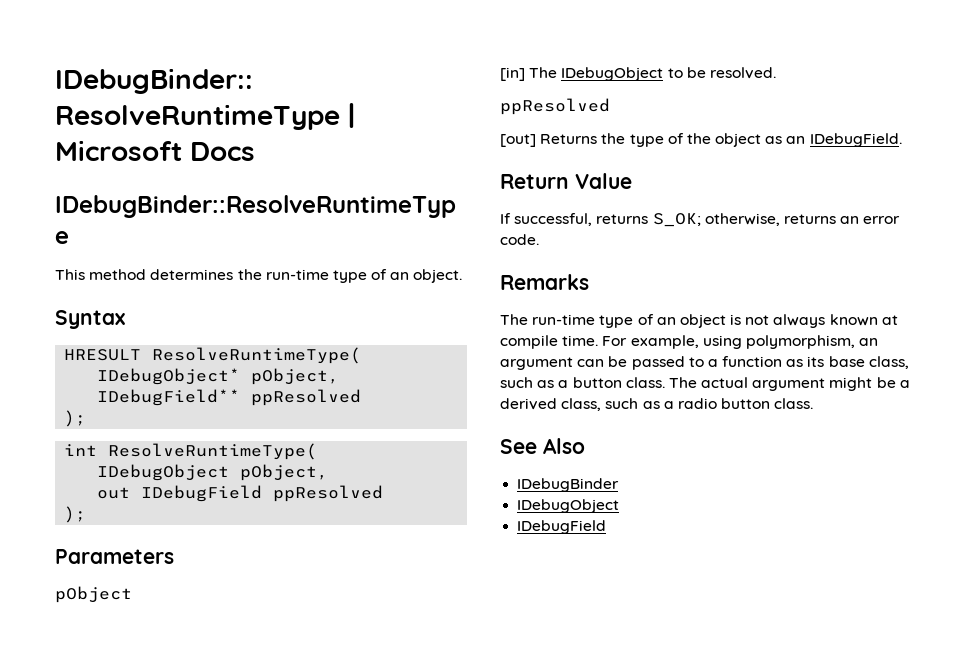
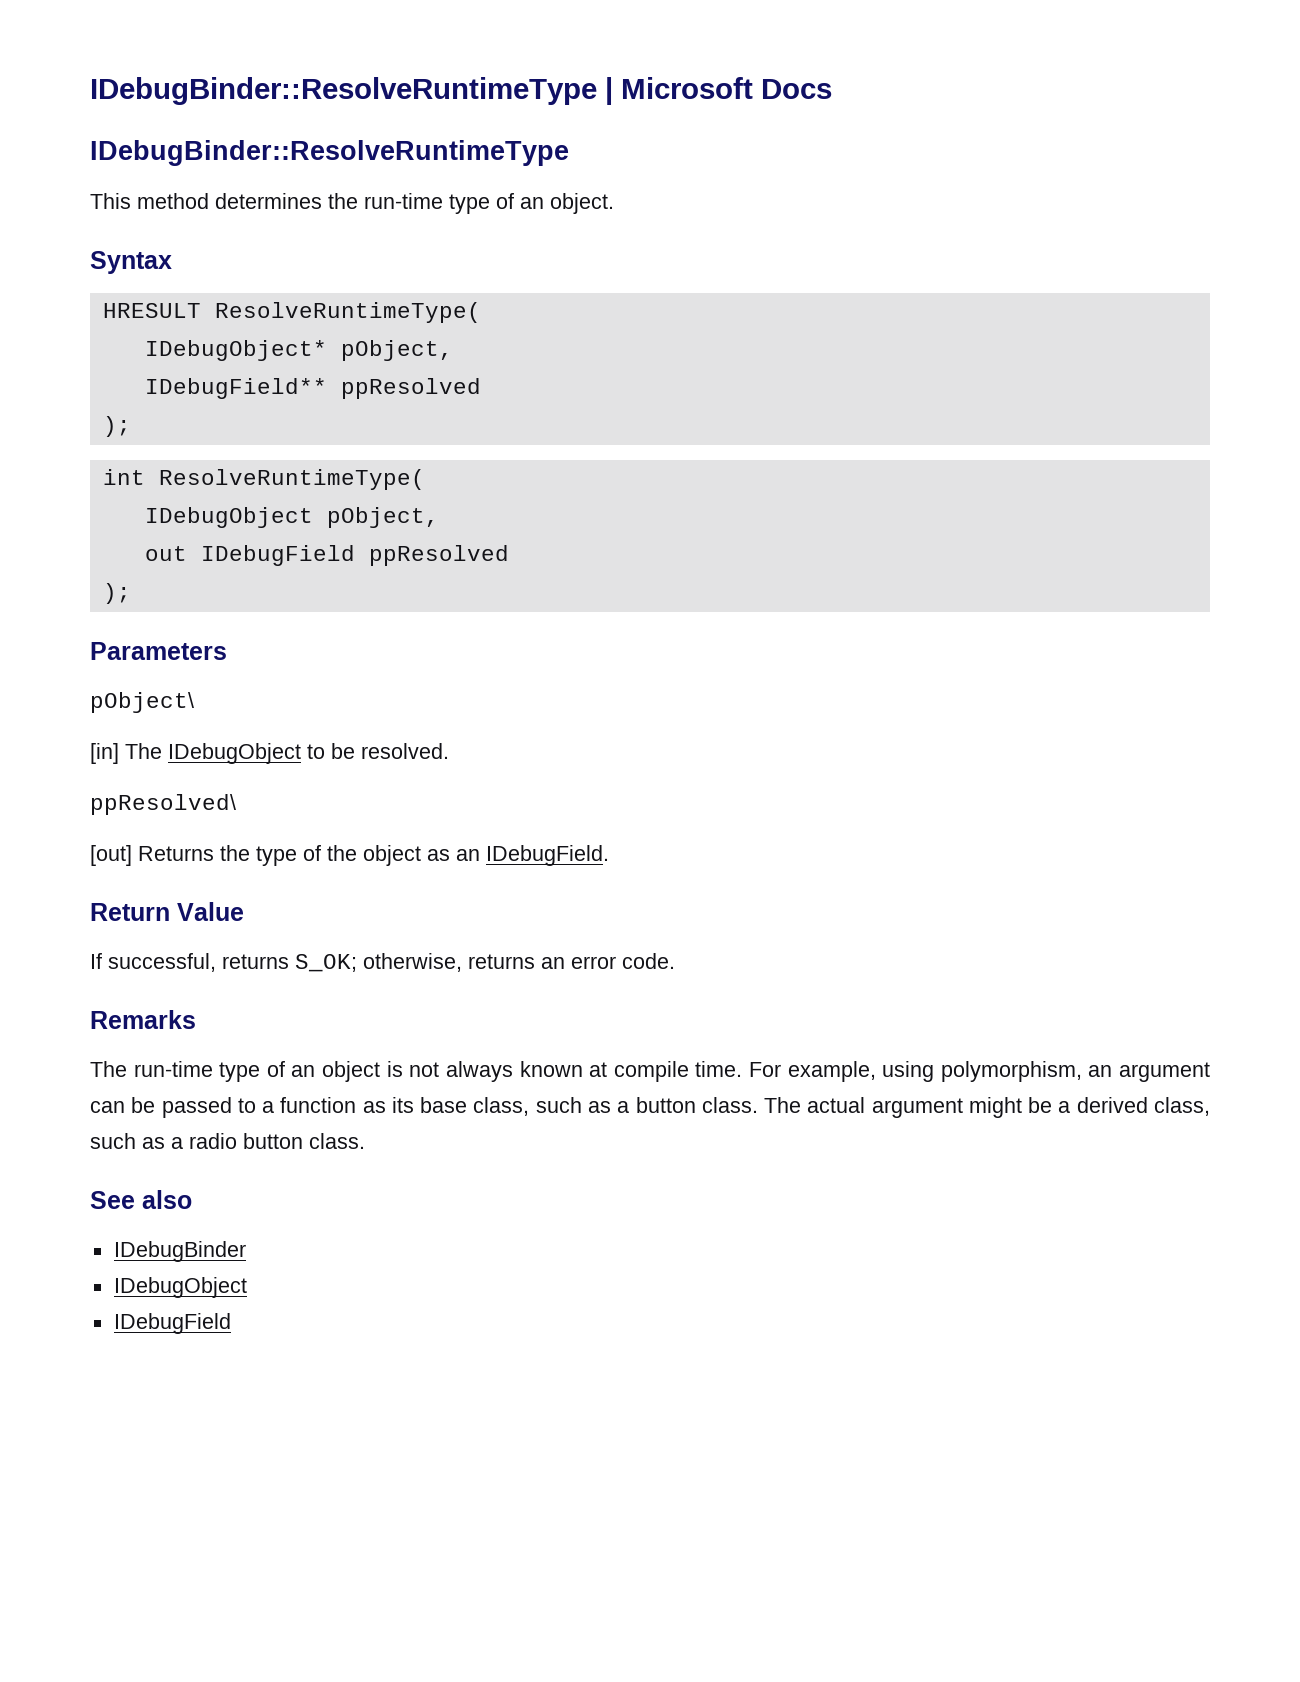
- pObject
+ pObject\
  [in] The IDebugObject to be resolved.
- ppResolved
+ ppResolved\
- See Also
+ See also

